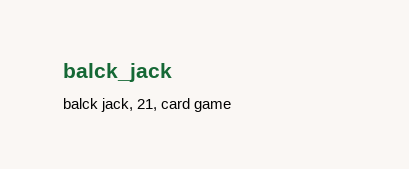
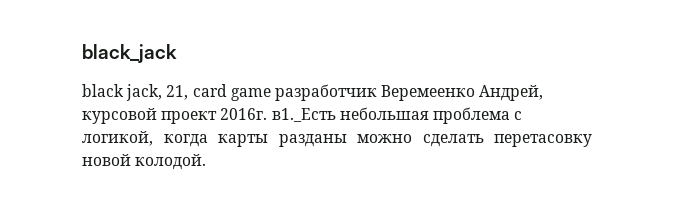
- balck_jack
- balck jack, 21, card game
+ black_jack
+ black jack, 21, card game разработчик Веремеенко Андрей, курсовой проект 2016г. в1._Есть небольшая проблема с логикой, когда карты разданы можно сделать перетасовку новой колодой.

